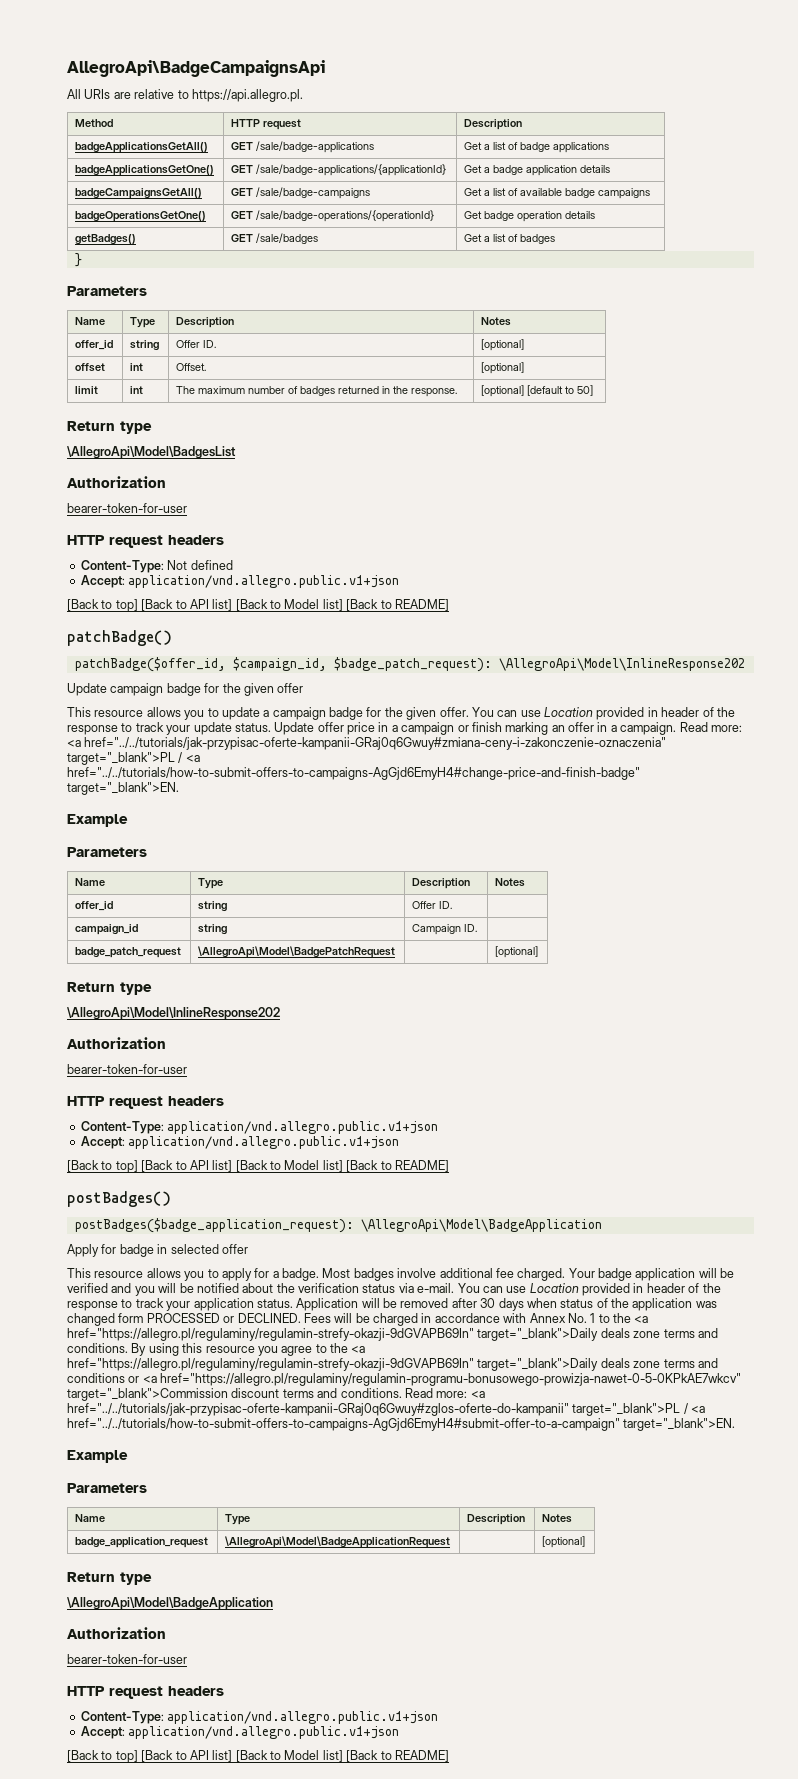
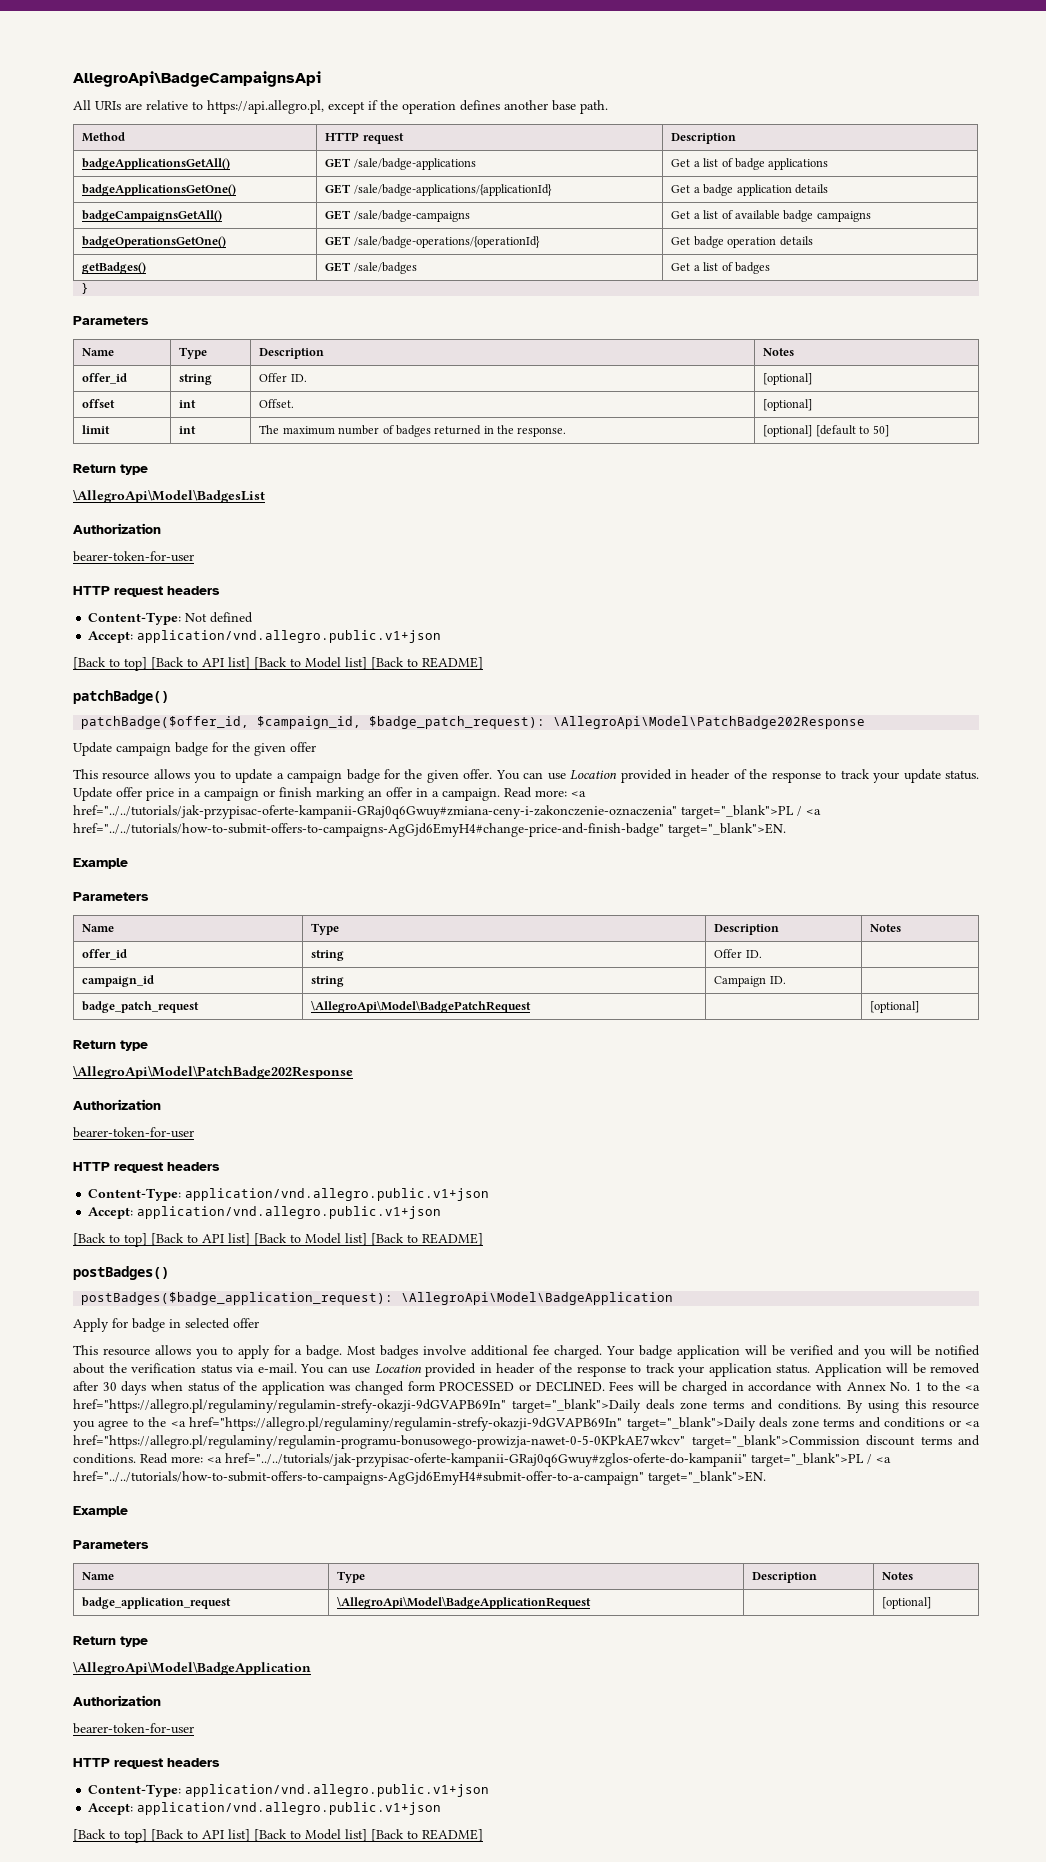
- All URIs are relative to https://api.allegro.pl.
+ All URIs are relative to https://api.allegro.pl, except if the operation defines another base path.
- patchBadge($offer_id, $campaign_id, $badge_patch_request): \AllegroApi\Model\InlineResponse202
+ patchBadge($offer_id, $campaign_id, $badge_patch_request): \AllegroApi\Model\PatchBadge202Response
  badge_patch_request | \AllegroApi\Model\BadgePatchRequest | | [optional]
  Return type
- \AllegroApi\Model\InlineResponse202
+ \AllegroApi\Model\PatchBadge202Response

